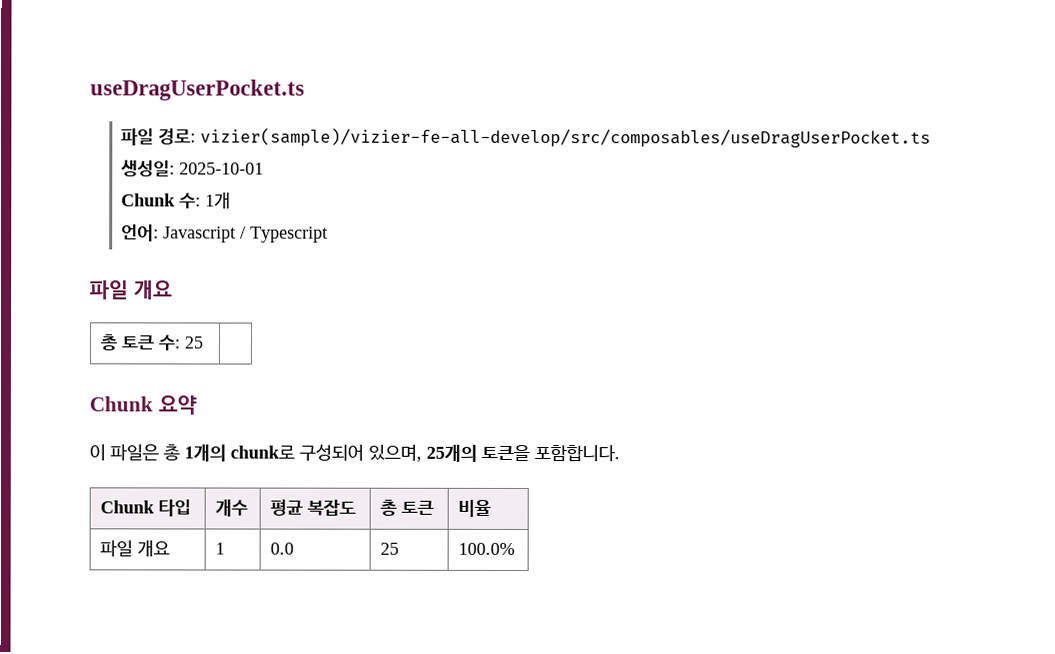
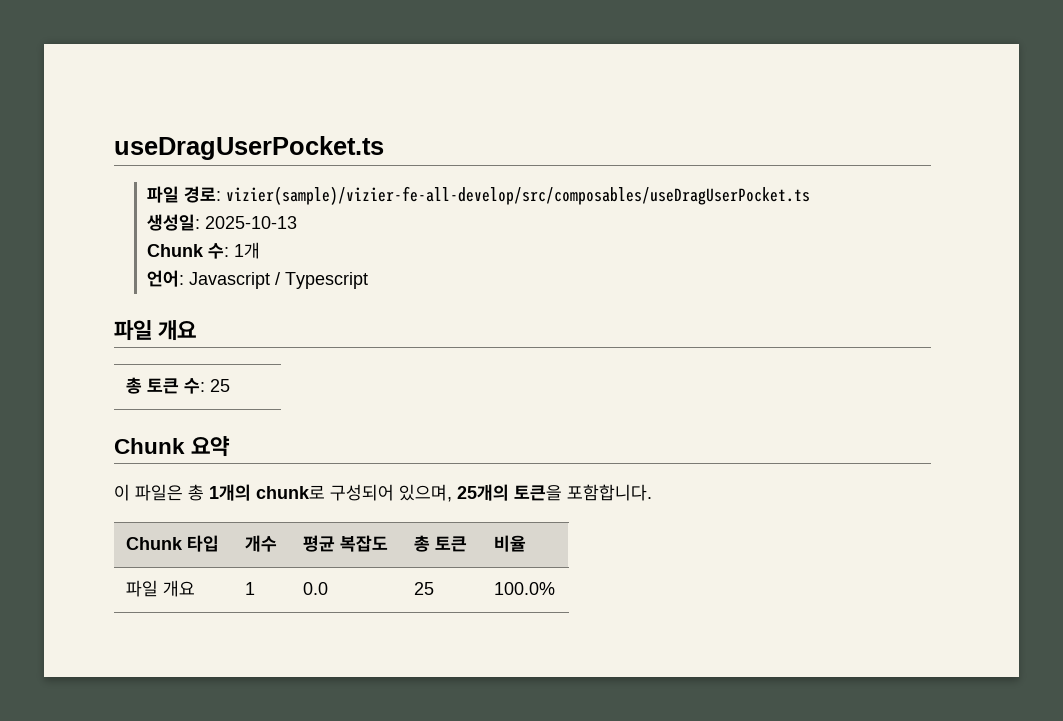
- 생성일: 2025-10-01
+ 생성일: 2025-10-13

